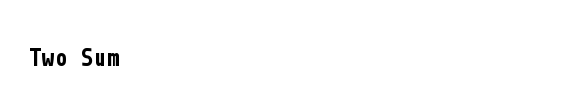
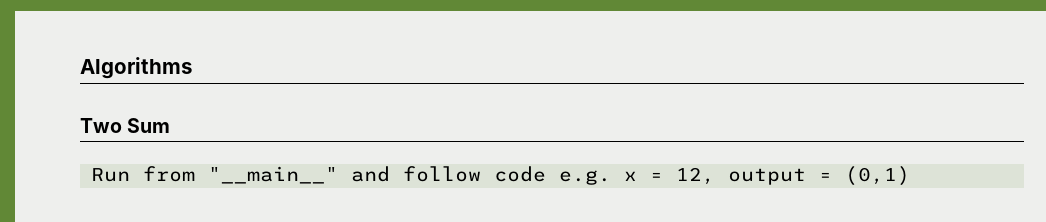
+ Algorithms
+ Run from "__main__" and follow code e.g. x = 12, output = (0,1)

